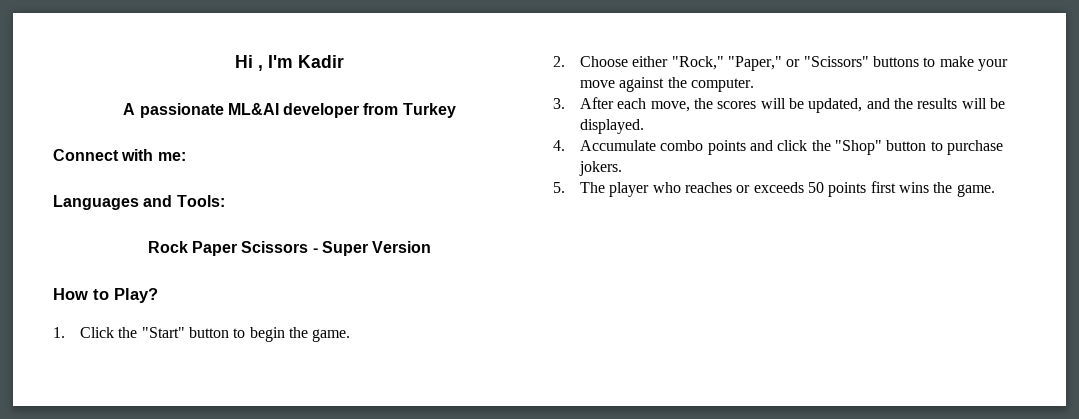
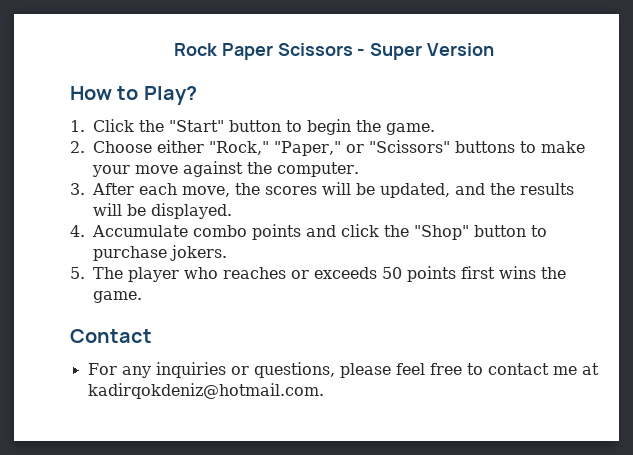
- Hi , I'm Kadir
- A passionate ML&AI developer from Turkey
- Connect with me:
- Languages and Tools:
+ Contact
+ For any inquiries or questions, please feel free to contact me at kadirqokdeniz@hotmail.com.

